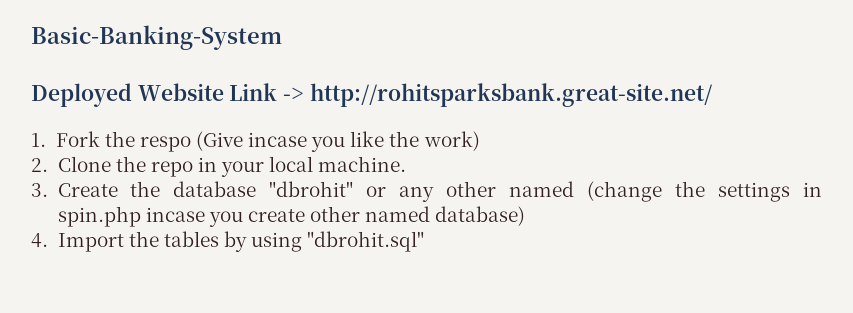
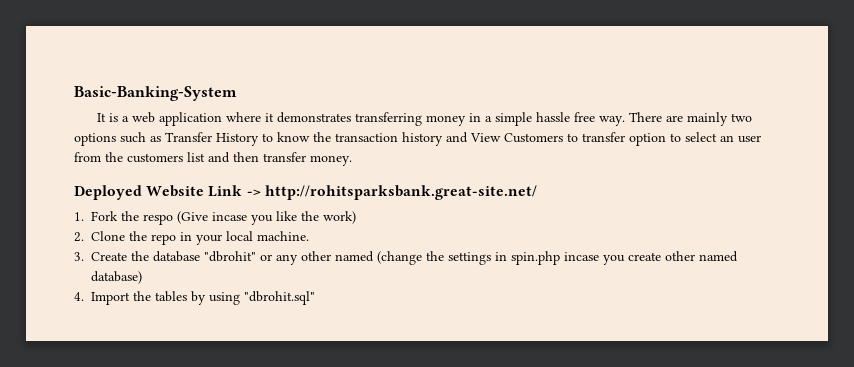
+ It is a web application where it demonstrates transferring money in a simple hassle free way. There are mainly two options such as Transfer History to know the transaction history and View Customers to transfer option to select an user from the customers list and then transfer money.

